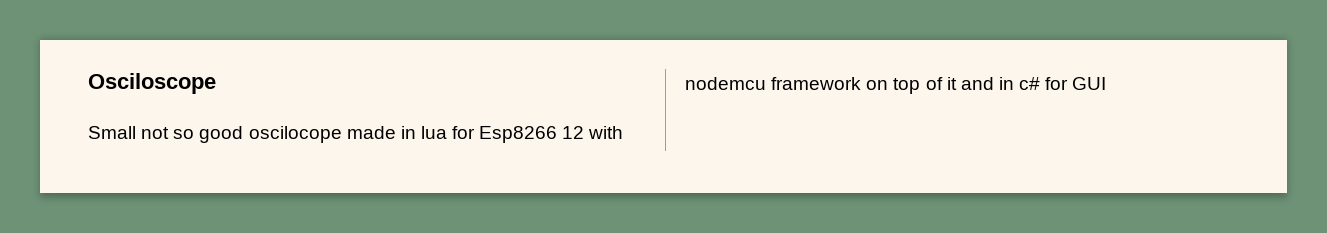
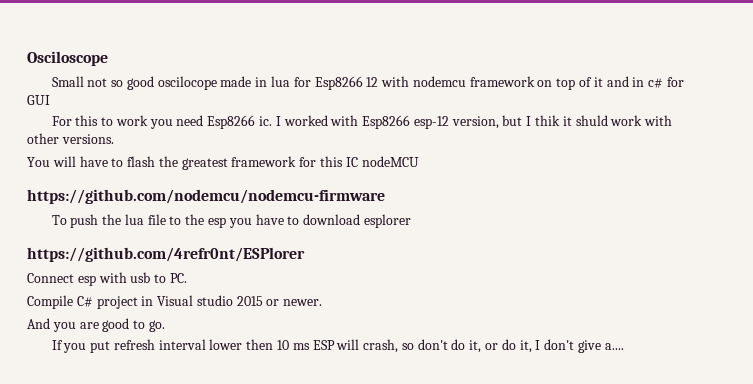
+ For this to work you need Esp8266 ic. I worked with Esp8266 esp-12 version, but I thik it shuld work with other versions.
+ You will have to flash the greatest framework for this IC nodeMCU
+ https://github.com/nodemcu/nodemcu-firmware
+ To push the lua file to the esp you have to download esplorer
+ https://github.com/4refr0nt/ESPlorer
+ Connect esp with usb to PC.
+ Compile C# project in Visual studio 2015 or newer.
+ And you are good to go.
+ If you put refresh interval lower then 10 ms ESP will crash, so don't do it, or do it, I don't give a....

